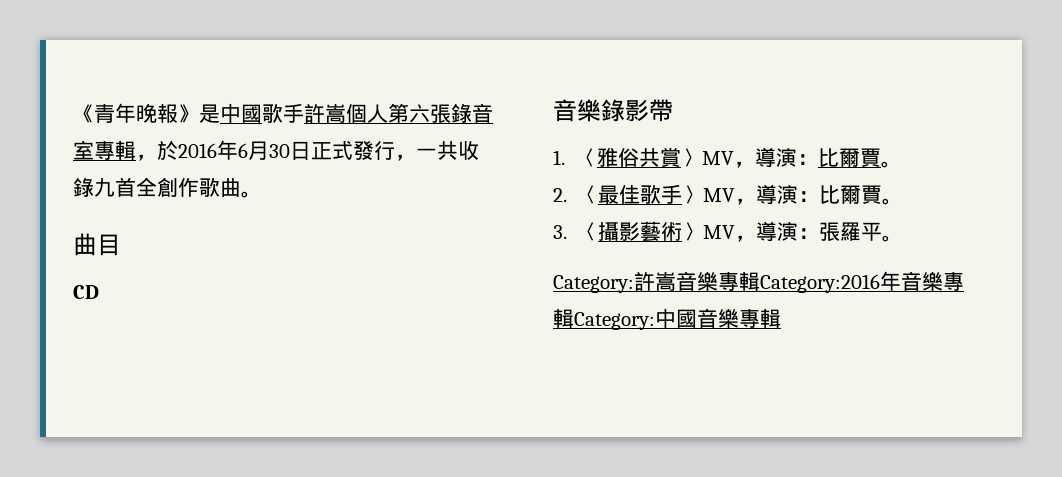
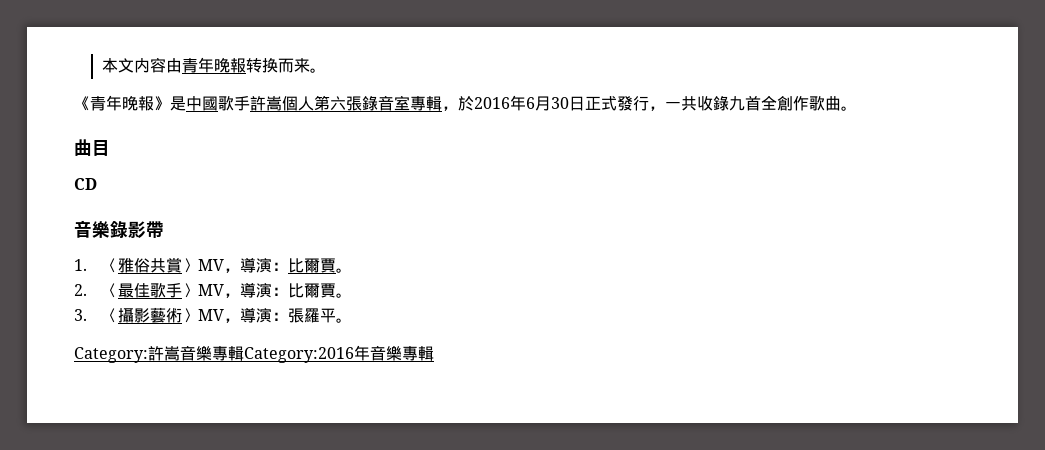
+ 本文内容由青年晚報转换而来。
- Category:許嵩音樂專輯Category:2016年音樂專輯Category:中國音樂專輯
+ Category:許嵩音樂專輯Category:2016年音樂專輯

